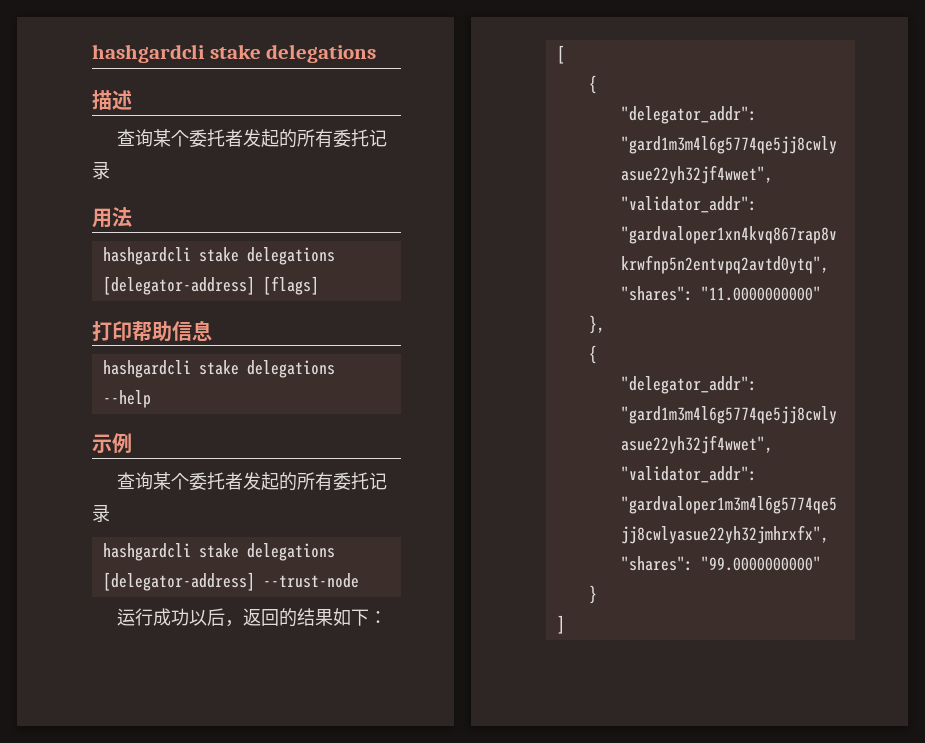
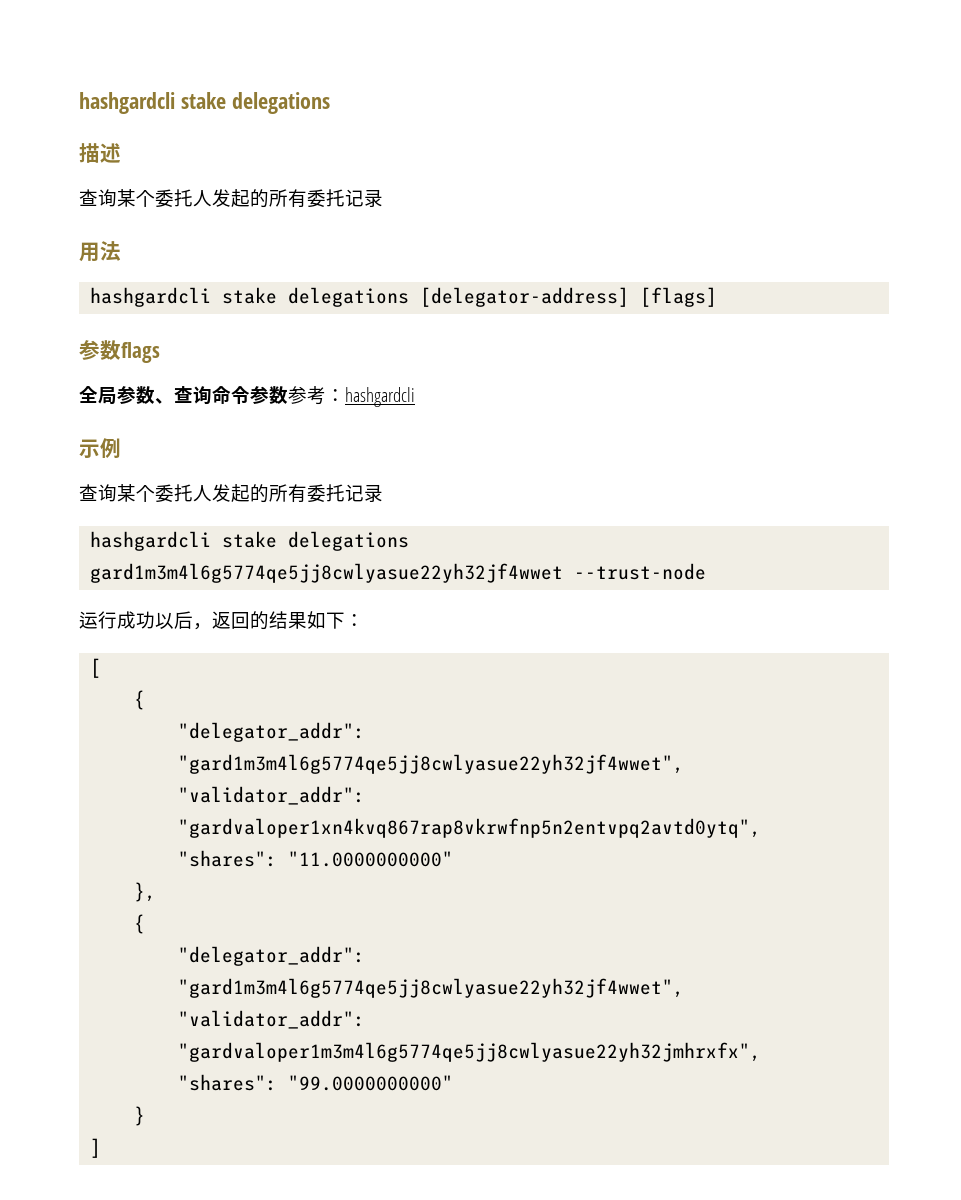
  描述
- 查询某个委托者发起的所有委托记录
+ 查询某个委托人发起的所有委托记录
- 打印帮助信息
- hashgardcli stake delegations --help
+ 参数flags
+ 全局参数、查询命令参数参考：hashgardcli
  示例
- 查询某个委托者发起的所有委托记录
+ 查询某个委托人发起的所有委托记录
- hashgardcli stake delegations [delegator-address] --trust-node
+ hashgardcli stake delegations gard1m3m4l6g5774qe5jj8cwlyasue22yh32jf4wwet --trust-node

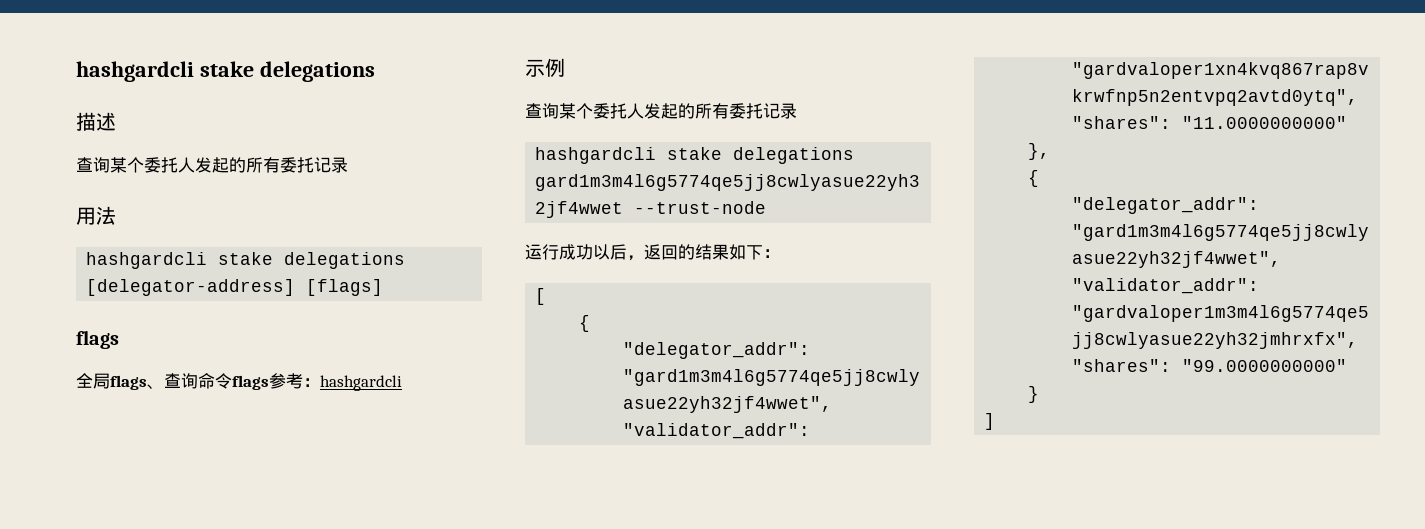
  hashgardcli stake delegations [delegator-address] [flags]
- 参数flags
+ flags
- 全局参数、查询命令参数参考：hashgardcli
+ 全局flags、查询命令flags参考：hashgardcli

